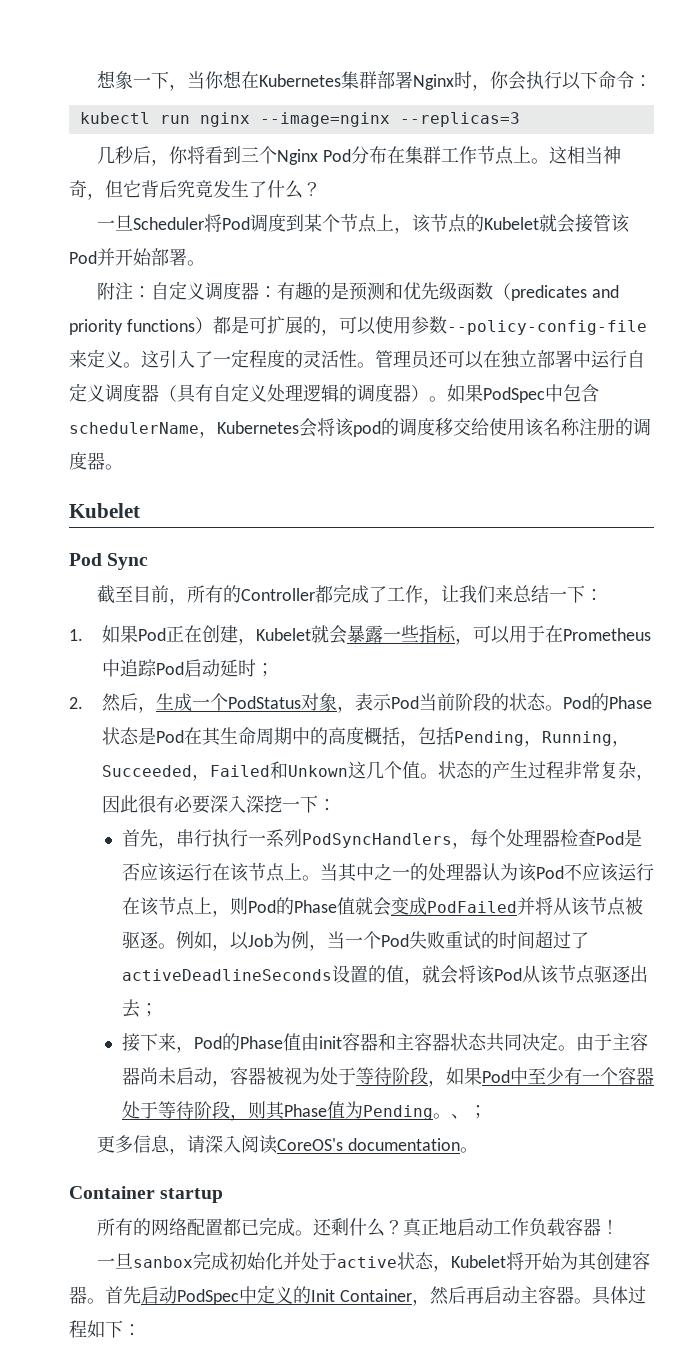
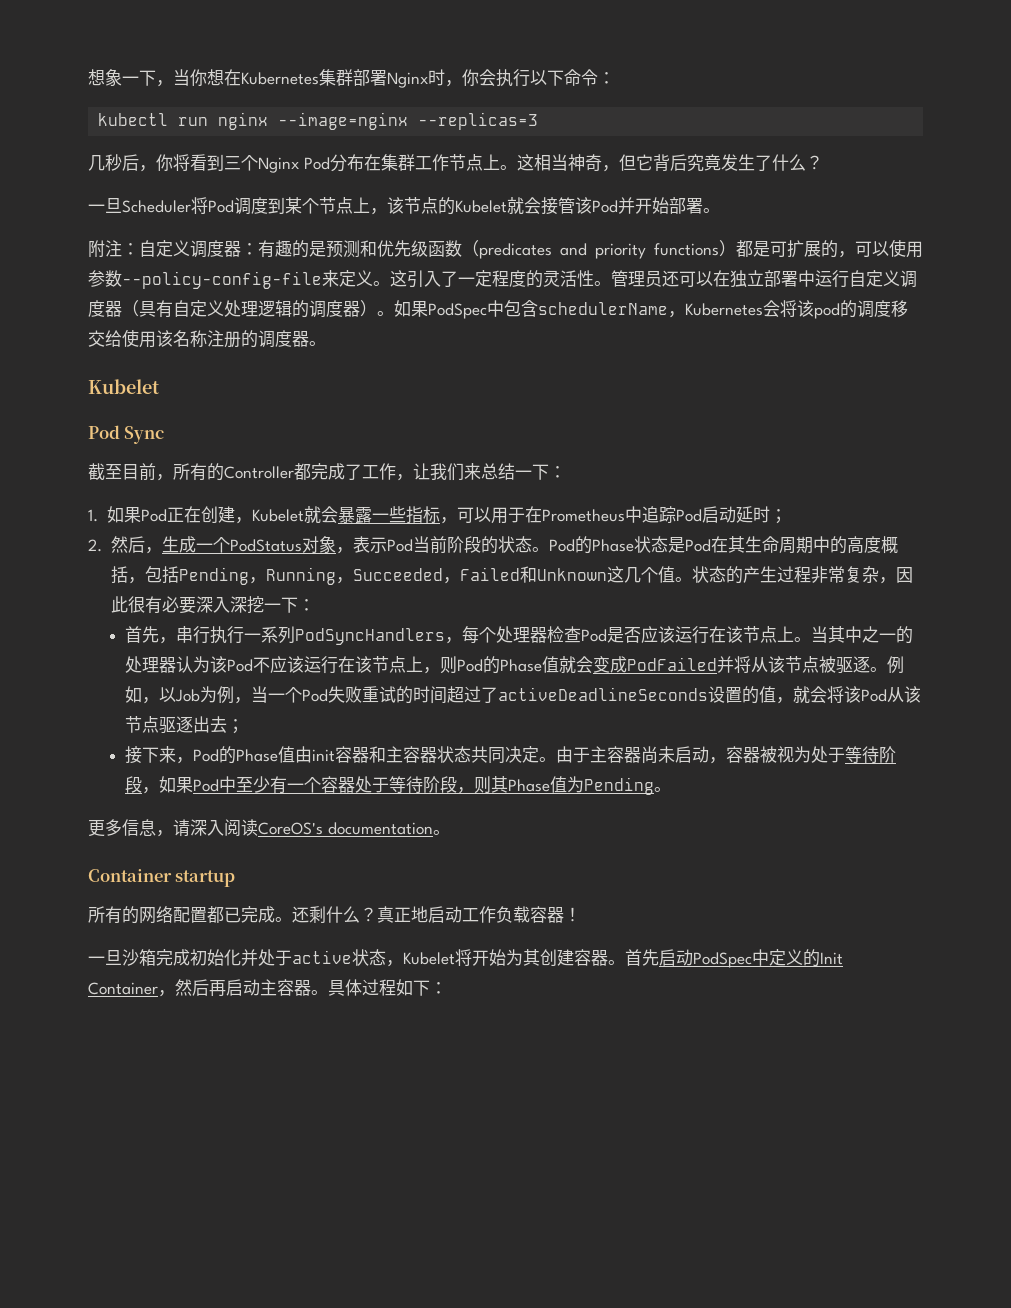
- Pod的Phase状态是Pod在其生命周期中的高度概括，包括Pending，Running，Succeeded，Failed和Unkown这几个值。
+ Pod的Phase状态是Pod在其生命周期中的高度概括，包括Pending，Running，Succeeded，Failed和Unknown这几个值。
- 、；
- 一旦sanbox完成初始化并处于active状态，Kubelet将开始为其创建容器。
+ 一旦沙箱完成初始化并处于active状态，Kubelet将开始为其创建容器。

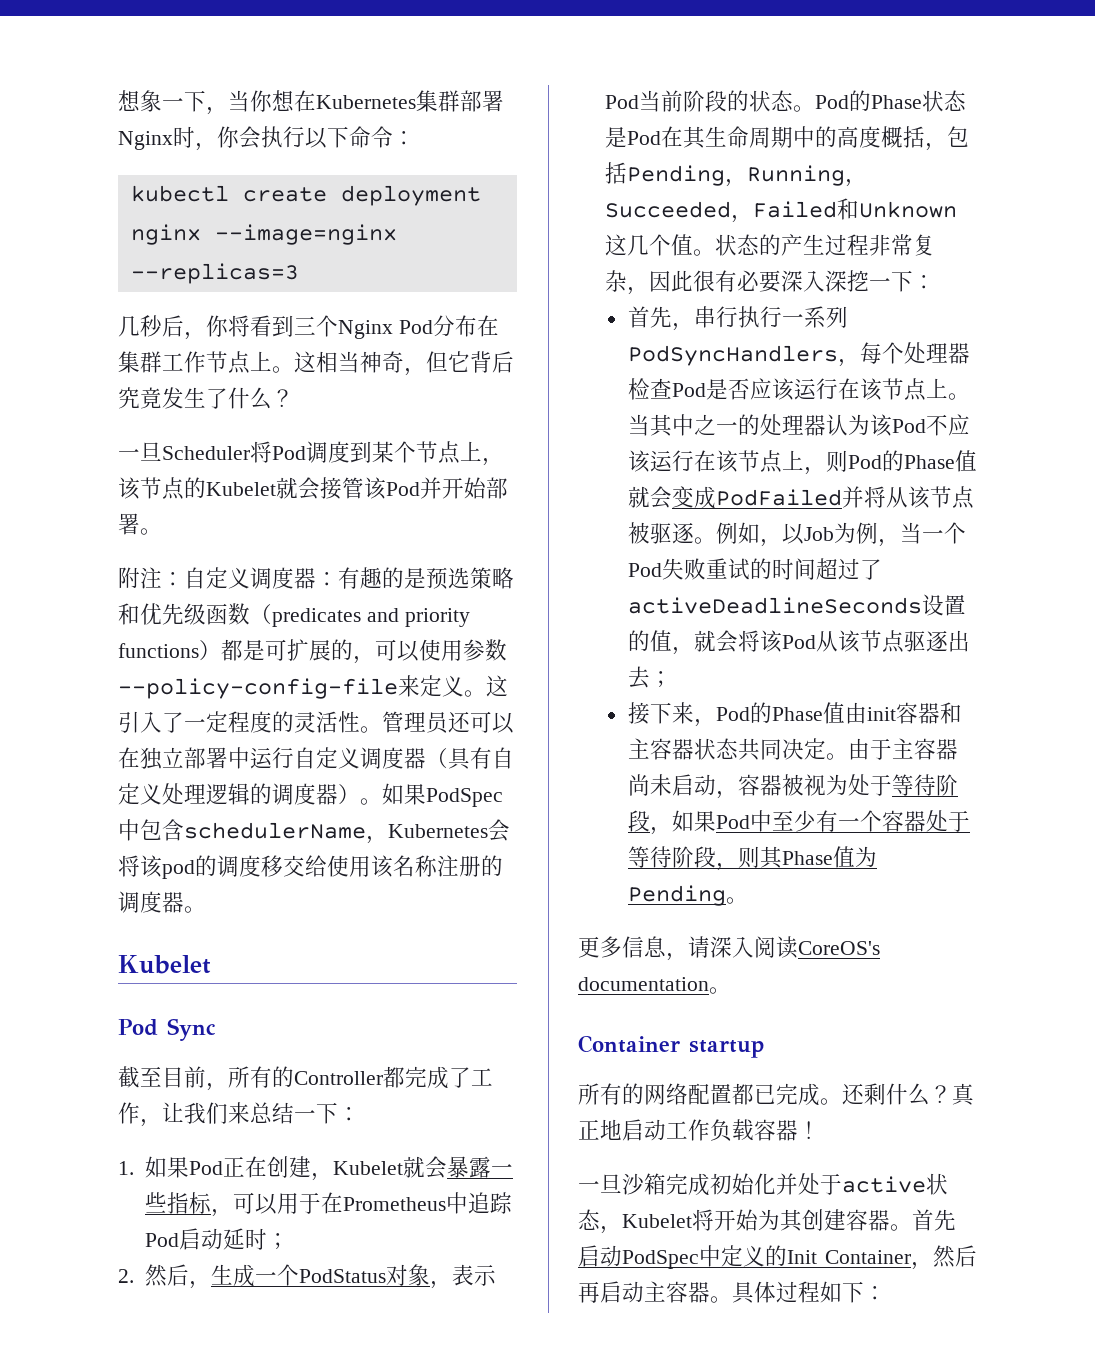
- kubectl run nginx --image=nginx --replicas=3
+ kubectl create deployment nginx --image=nginx --replicas=3
- 附注：自定义调度器：有趣的是预测和优先级函数（predicates and priority functions）都是可扩展的，可以使用参数--policy-config-file来定义。
+ 附注：自定义调度器：有趣的是预选策略和优先级函数（predicates and priority functions）都是可扩展的，可以使用参数--policy-config-file来定义。

